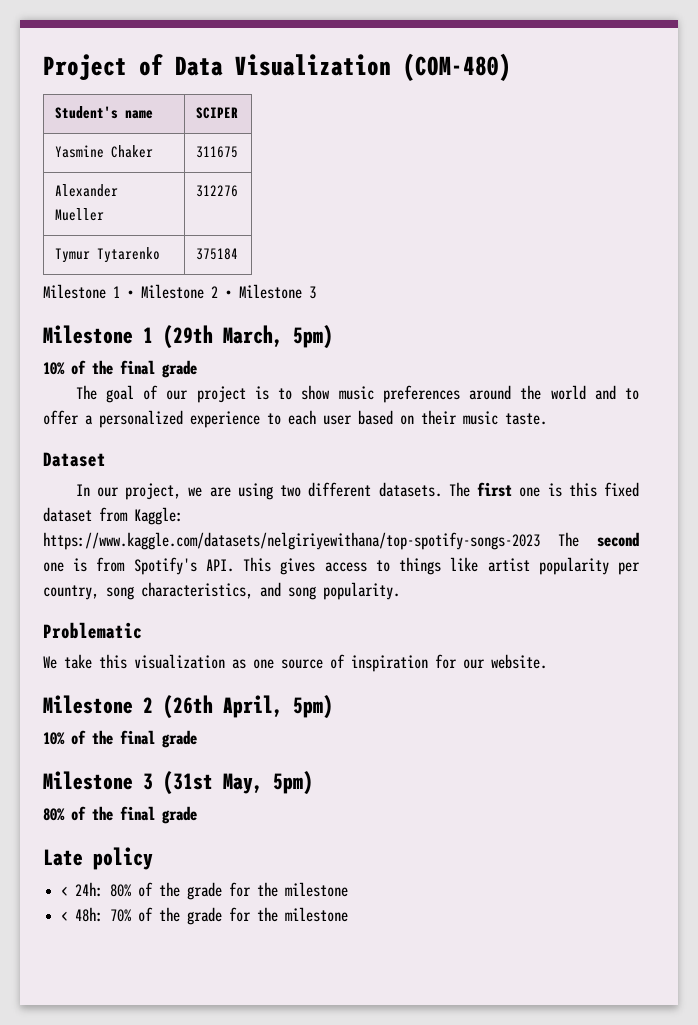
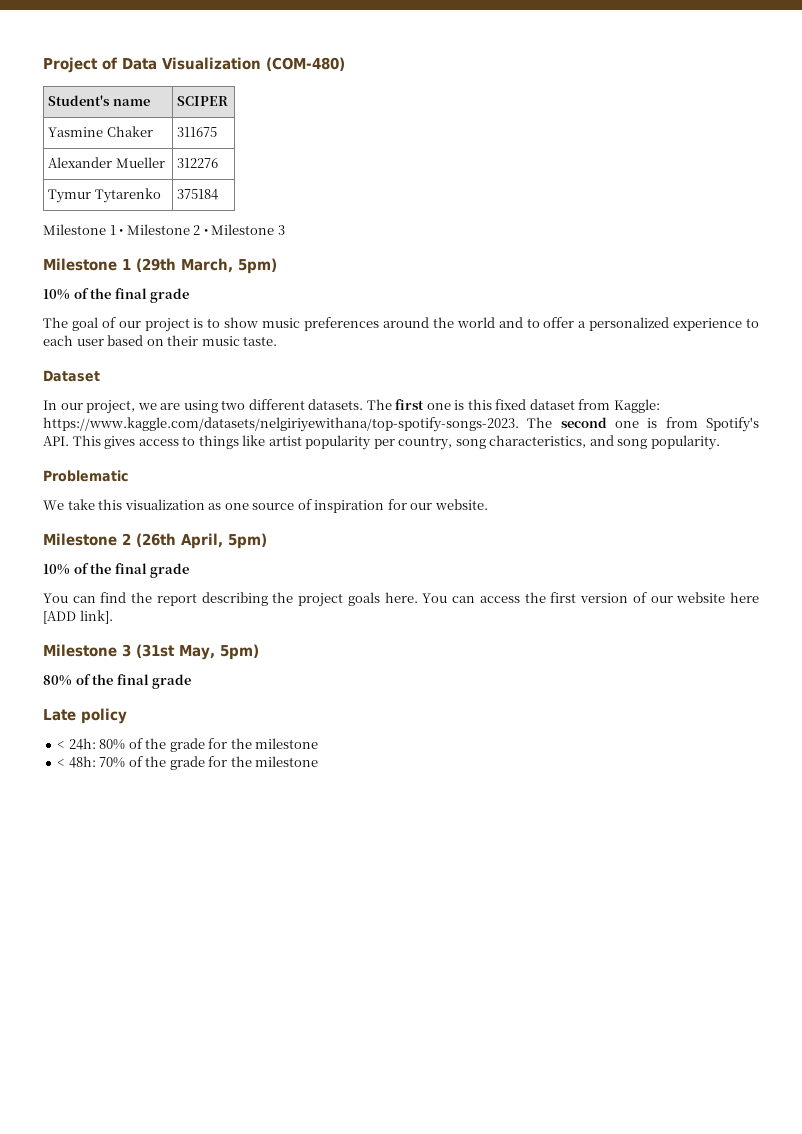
- The first one is this fixed dataset from Kaggle: https://www.kaggle.com/datasets/nelgiriyewithana/top-spotify-songs-2023 The second one is from Spotify's API. This gives access to things like artist popularity per country, song characteristics, and song popularity.
+ The first one is this fixed dataset from Kaggle: https://www.kaggle.com/datasets/nelgiriyewithana/top-spotify-songs-2023. The second one is from Spotify's API. This gives access to things like artist popularity per country, song characteristics, and song popularity.
+ You can find the report describing the project goals here. You can access the first version of our website here [ADD link].

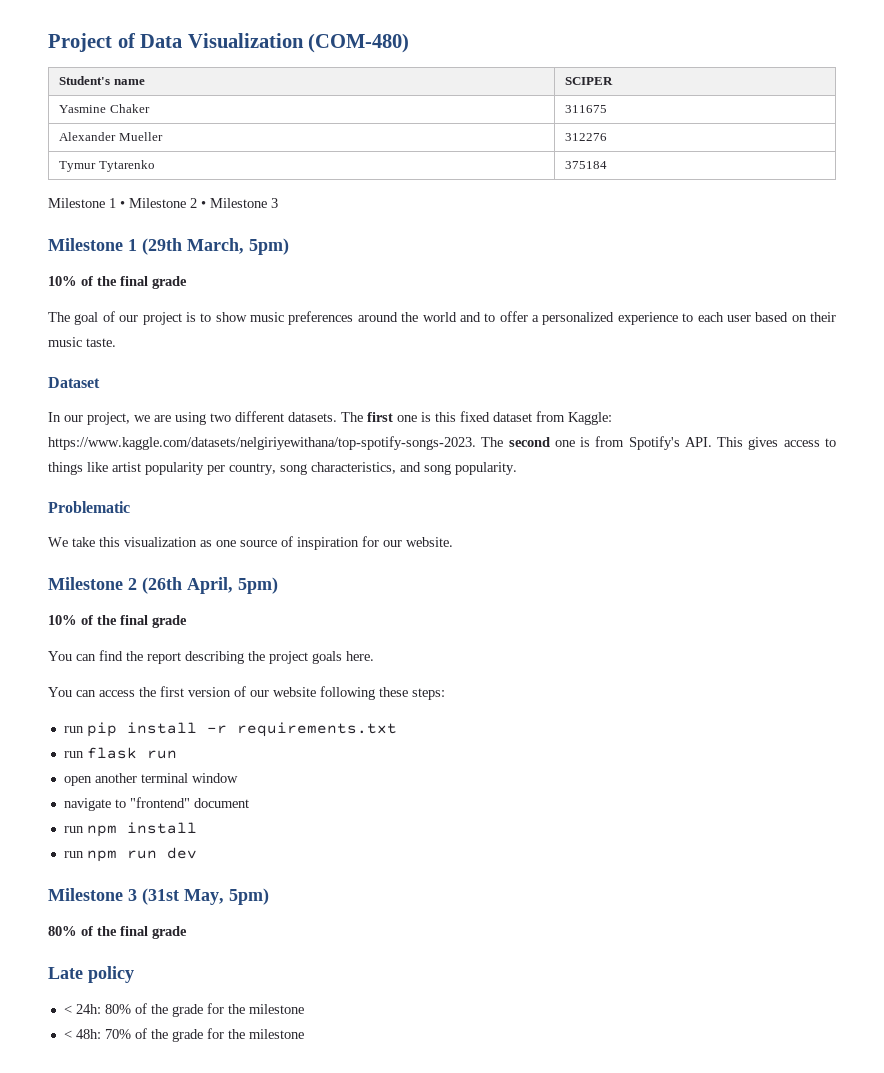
- You can find the report describing the project goals here. You can access the first version of our website here [ADD link].
+ You can find the report describing the project goals here.
+ You can access the first version of our website following these steps:
+ run pip install -r requirements.txt
+ run flask run
+ open another terminal window
+ navigate to "frontend" document
+ run npm install
+ run npm run dev

